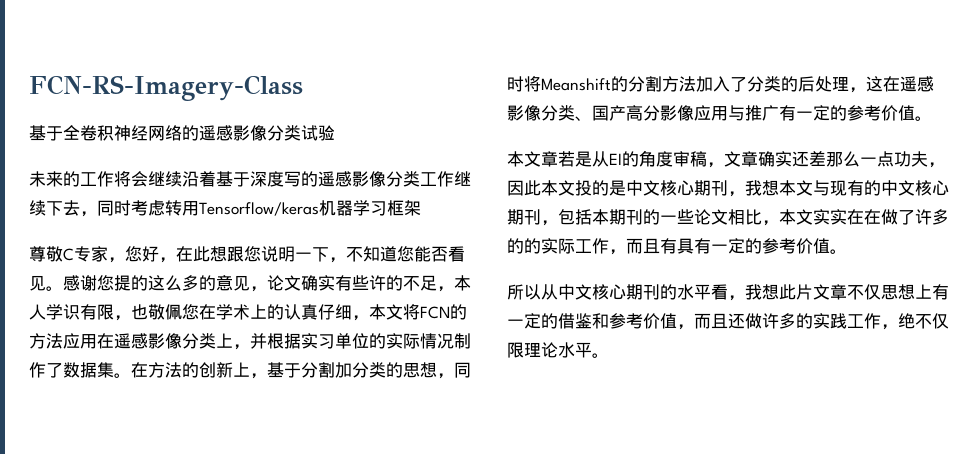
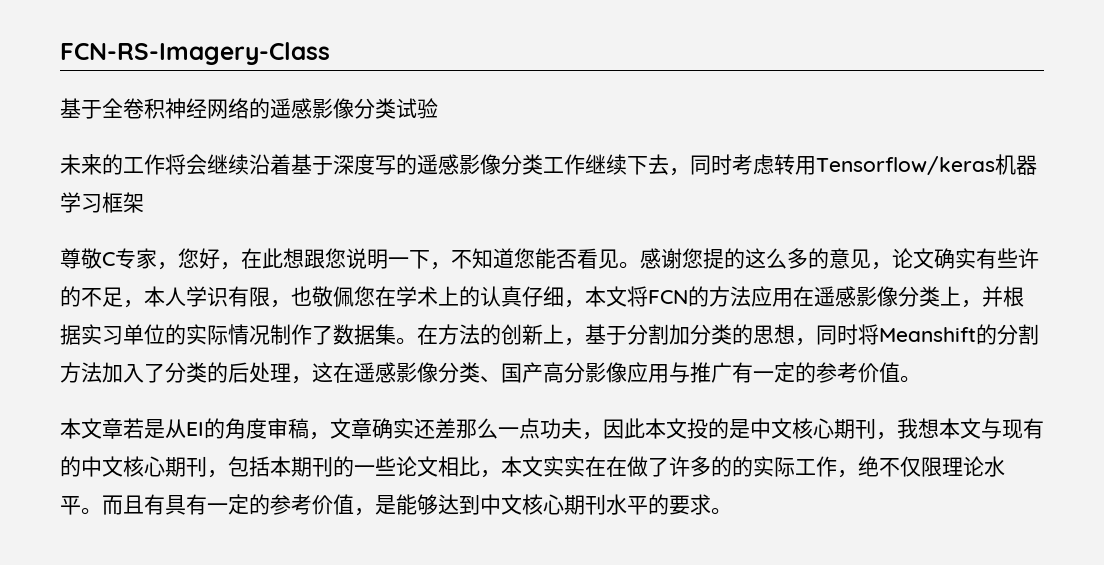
- 本文章若是从EI的角度审稿，文章确实还差那么一点功夫，因此本文投的是中文核心期刊，我想本文与现有的中文核心期刊，包括本期刊的一些论文相比，本文实实在在做了许多的的实际工作，而且有具有一定的参考价值。
- 所以从中文核心期刊的水平看，我想此片文章不仅思想上有一定的借鉴和参考价值，而且还做许多的实践工作，绝不仅限理论水平。
+ 本文章若是从EI的角度审稿，文章确实还差那么一点功夫，因此本文投的是中文核心期刊，我想本文与现有的中文核心期刊，包括本期刊的一些论文相比，本文实实在在做了许多的的实际工作，绝不仅限理论水平。而且有具有一定的参考价值，是能够达到中文核心期刊水平的要求。

